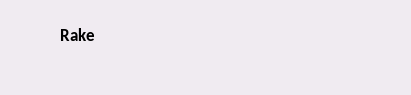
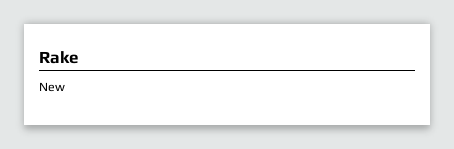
+ New

